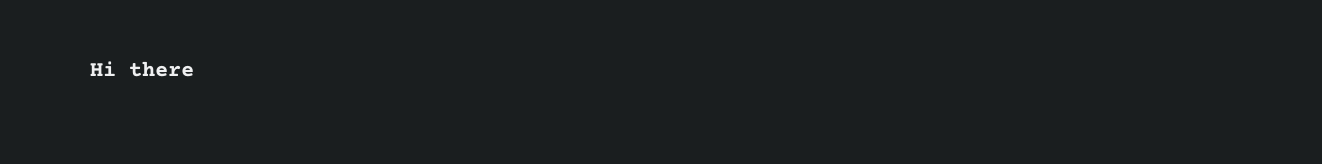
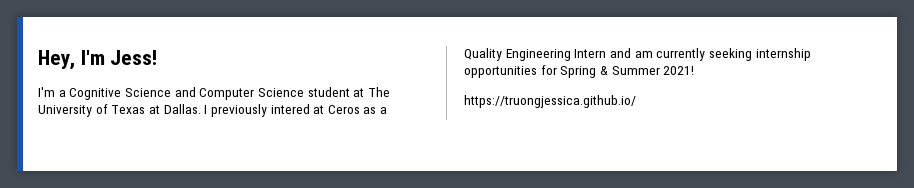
- Hi there
+ Hey, I'm Jess!
+ I'm a Cognitive Science and Computer Science student at The University of Texas at Dallas. I previously intered at Ceros as a Quality Engineering Intern and am currently seeking internship opportunities for Spring & Summer 2021!
+ https://truongjessica.github.io/

